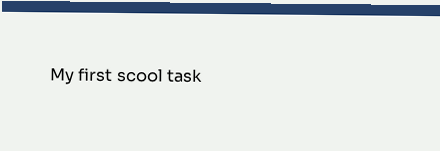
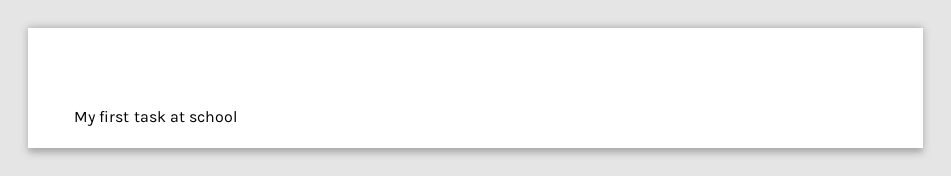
- My first scool task
+ My first task at school

